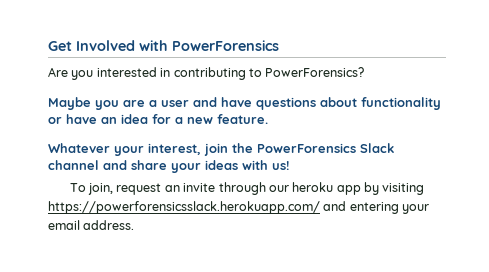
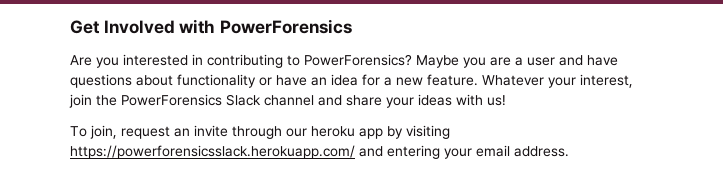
- Are you interested in contributing to PowerForensics?
- Maybe you are a user and have questions about functionality or have an idea for a new feature.
- Whatever your interest, join the PowerForensics Slack channel and share your ideas with us!
+ Are you interested in contributing to PowerForensics? Maybe you are a user and have questions about functionality or have an idea for a new feature. Whatever your interest, join the PowerForensics Slack channel and share your ideas with us!

